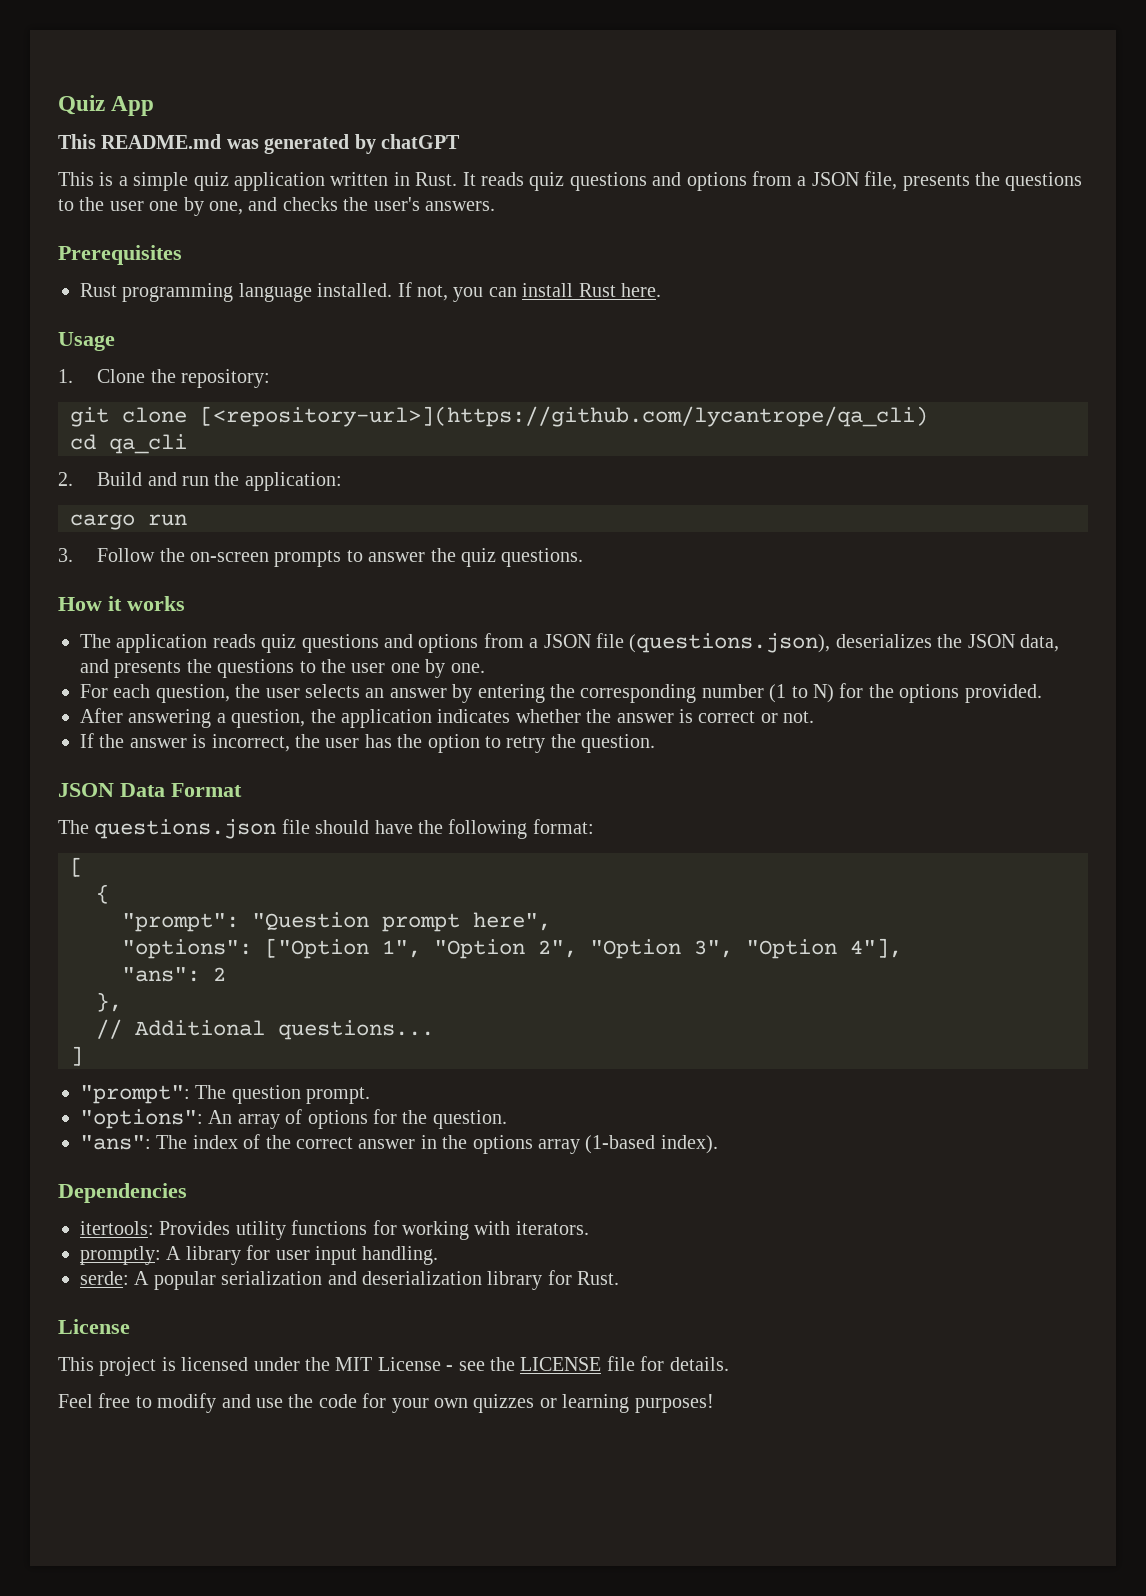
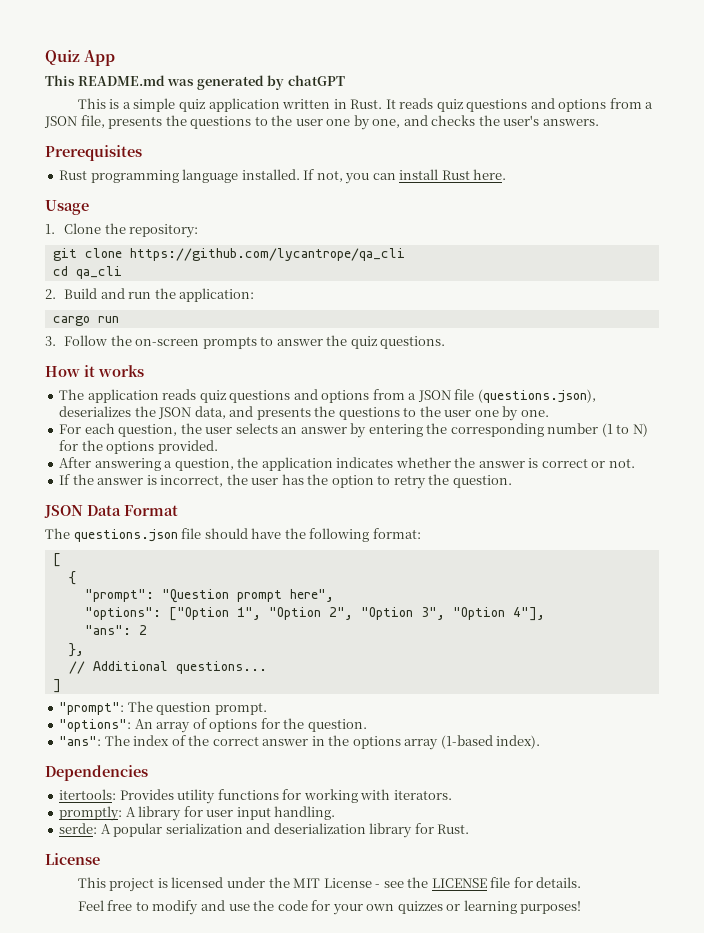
- git clone [<repository-url>](https://github.com/lycantrope/qa_cli)
+ git clone https://github.com/lycantrope/qa_cli

